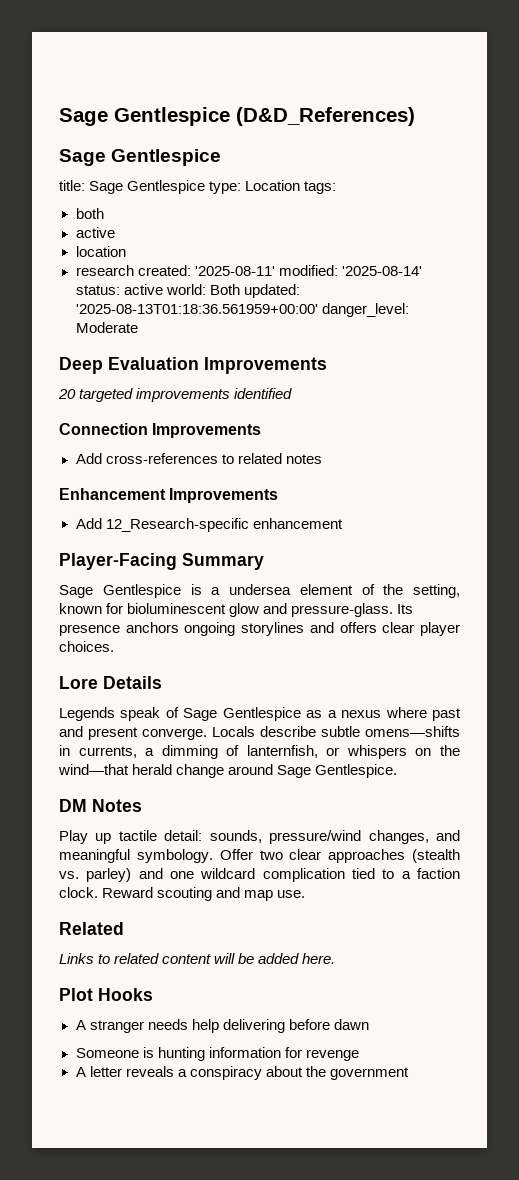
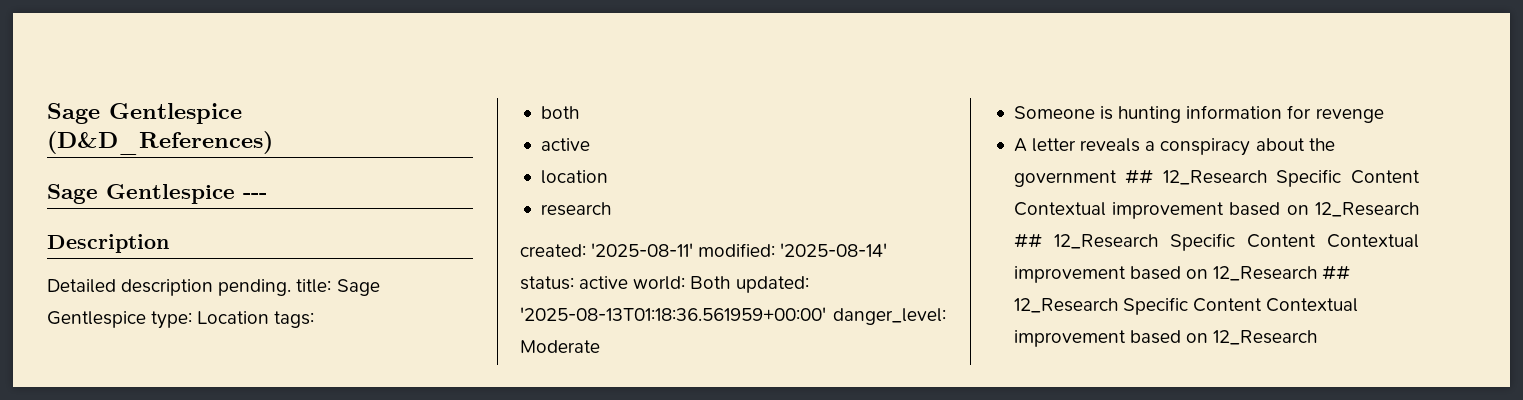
  Sage Gentlespice (D&D_References)
- Sage Gentlespice
- title: Sage Gentlespice type: Location tags:
+ Sage Gentlespice ---
+ Description
+ Detailed description pending. title: Sage Gentlespice type: Location tags:
- research created: '2025-08-11' modified: '2025-08-14' status: active world: Both updated: '2025-08-13T01:18:36.561959+00:00' danger_level: Moderate
+ research
+ created: '2025-08-11' modified: '2025-08-14' status: active world: Both updated: '2025-08-13T01:18:36.561959+00:00' danger_level: Moderate
- Deep Evaluation Improvements
- 20 targeted improvements identified
- Connection Improvements
- Add cross-references to related notes
- Enhancement Improvements
- Add 12_Research-specific enhancement
- Player-Facing Summary
- Sage Gentlespice is a undersea element of the setting, known for bioluminescent glow and pressure-glass. Its presence anchors ongoing storylines and offers clear player choices.
- Lore Details
- Legends speak of Sage Gentlespice as a nexus where past and present converge. Locals describe subtle omens—shifts in currents, a dimming of lanternfish, or whispers on the wind—that herald change around Sage Gentlespice.
- DM Notes
- Play up tactile detail: sounds, pressure/wind changes, and meaningful symbology. Offer two clear approaches (stealth vs. parley) and one wildcard complication tied to a faction clock. Reward scouting and map use.
- Related
- Links to related content will be added here.
- Plot Hooks
- A stranger needs help delivering before dawn
- A letter reveals a conspiracy about the government
+ A letter reveals a conspiracy about the government ## 12_Research Specific Content Contextual improvement based on 12_Research ## 12_Research Specific Content Contextual improvement based on 12_Research ## 12_Research Specific Content Contextual improvement based on 12_Research

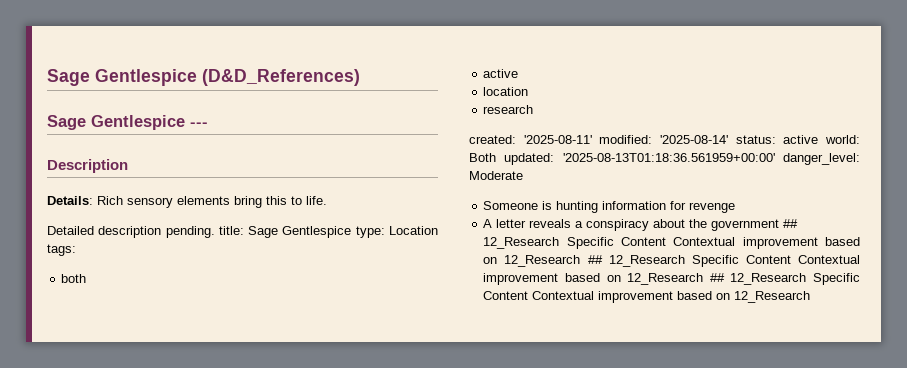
+ Details: Rich sensory elements bring this to life.

